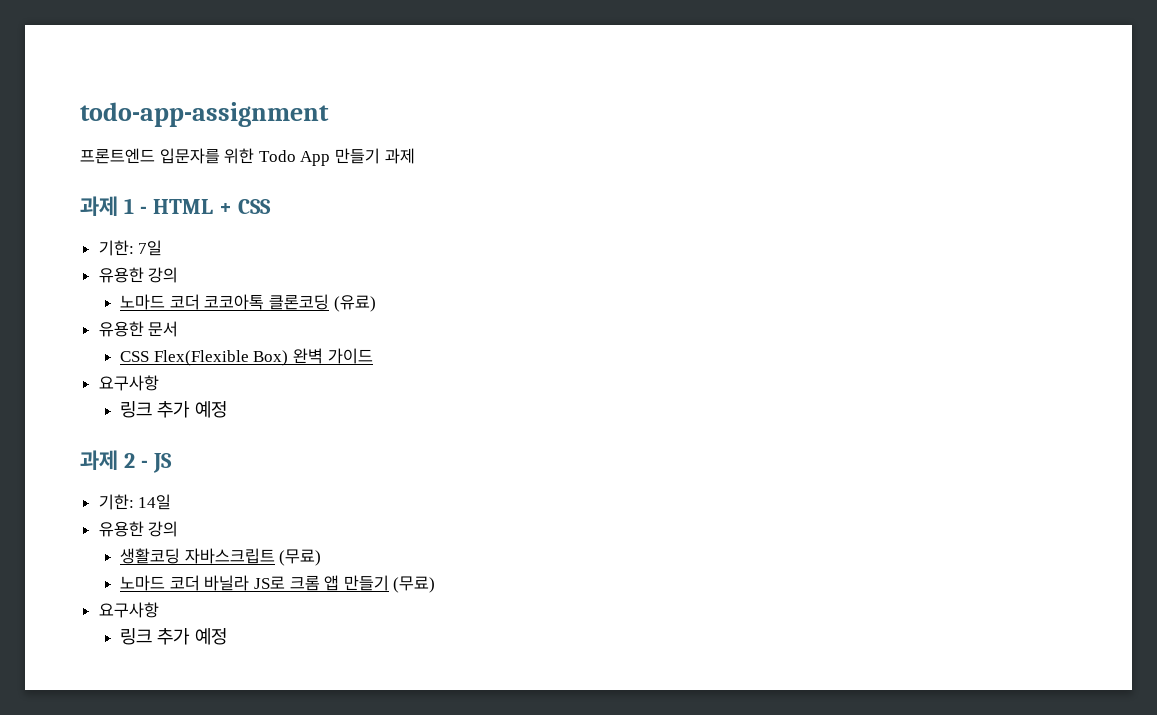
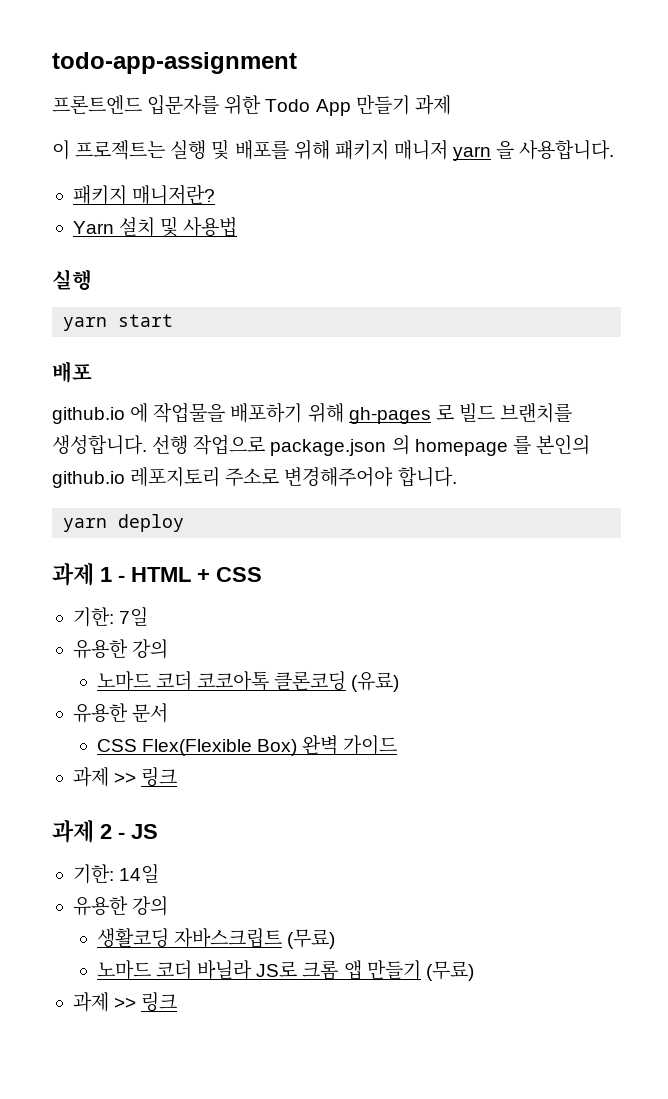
+ 이 프로젝트는 실행 및 배포를 위해 패키지 매니저 yarn 을 사용합니다.
+ 패키지 매니저란?
+ Yarn 설치 및 사용법
+ 실행
+ yarn start
+ 배포
+ github.io 에 작업물을 배포하기 위해 gh-pages 로 빌드 브랜치를 생성합니다. 선행 작업으로 package.json 의 homepage 를 본인의 github.io 레포지토리 주소로 변경해주어야 합니다.
+ yarn deploy
  CSS Flex(Flexible Box) 완벽 가이드
- 요구사항
- 링크 추가 예정
+ 과제 >> 링크
  노마드 코더 바닐라 JS로 크롬 앱 만들기 (무료)
- 요구사항
- 링크 추가 예정
+ 과제 >> 링크

